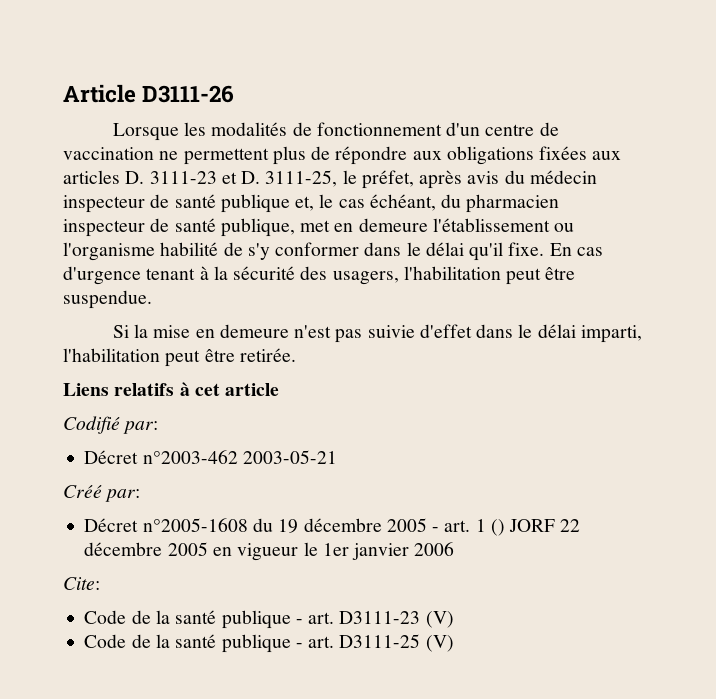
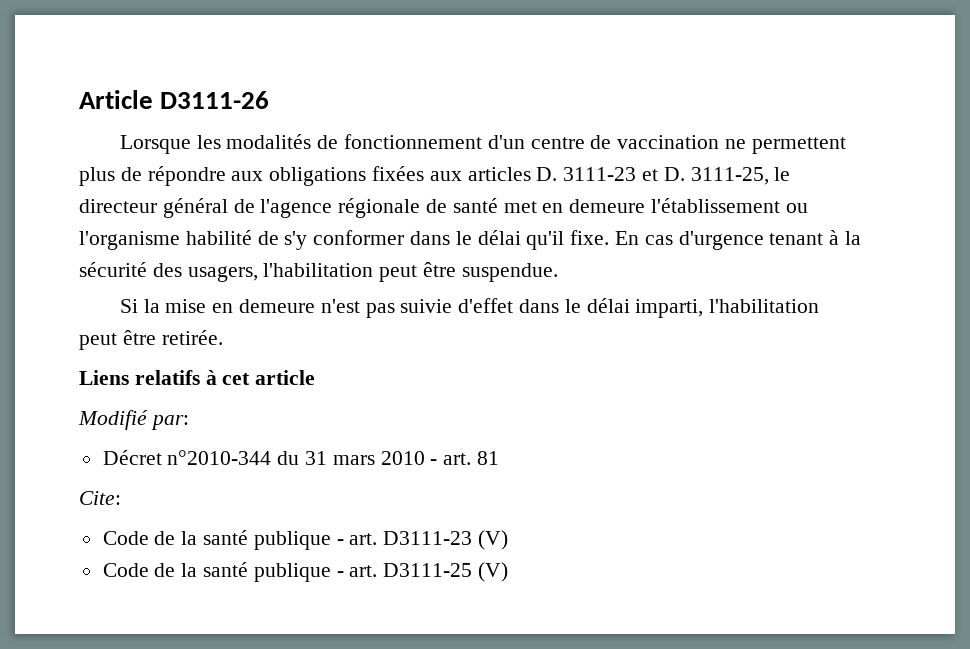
- Lorsque les modalités de fonctionnement d'un centre de vaccination ne permettent plus de répondre aux obligations fixées aux articles D. 3111-23 et D. 3111-25, le préfet, après avis du médecin inspecteur de santé publique et, le cas échéant, du pharmacien inspecteur de santé publique, met en demeure l'établissement ou l'organisme habilité de s'y conformer dans le délai qu'il fixe.
+ Lorsque les modalités de fonctionnement d'un centre de vaccination ne permettent plus de répondre aux obligations fixées aux articles D. 3111-23 et D. 3111-25, le directeur général de l'agence régionale de santé met en demeure l'établissement ou l'organisme habilité de s'y conformer dans le délai qu'il fixe.
- Codifié par:
- Décret n°2003-462 2003-05-21
- Créé par:
- Décret n°2005-1608 du 19 décembre 2005 - art. 1 () JORF 22 décembre 2005 en vigueur le 1er janvier 2006
+ Modifié par:
+ Décret n°2010-344 du 31 mars 2010 - art. 81

